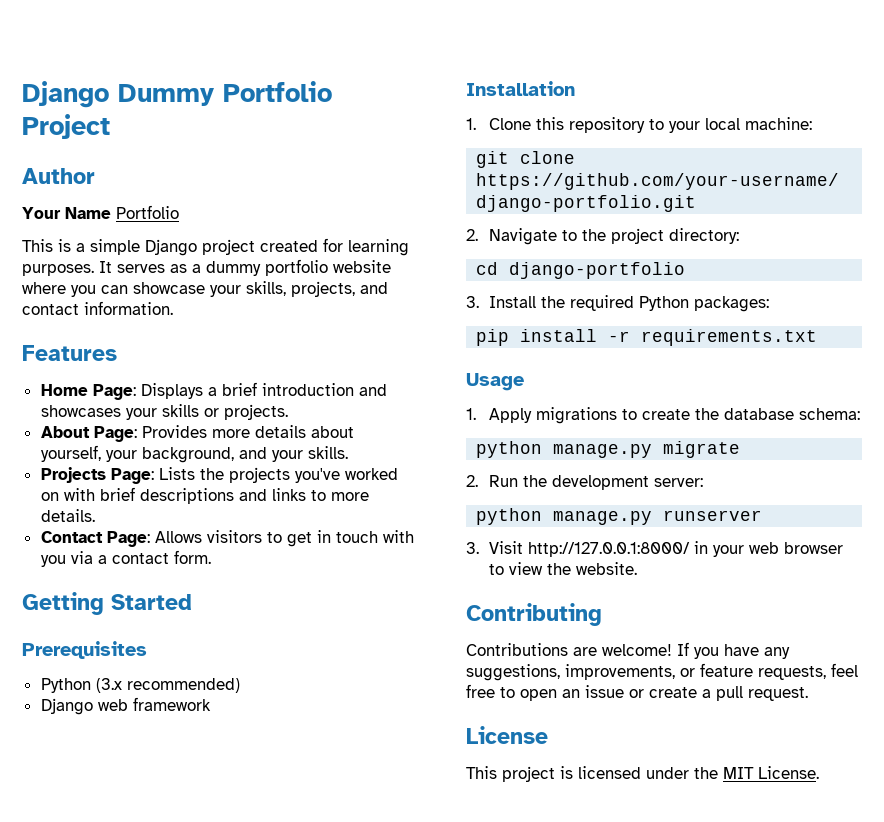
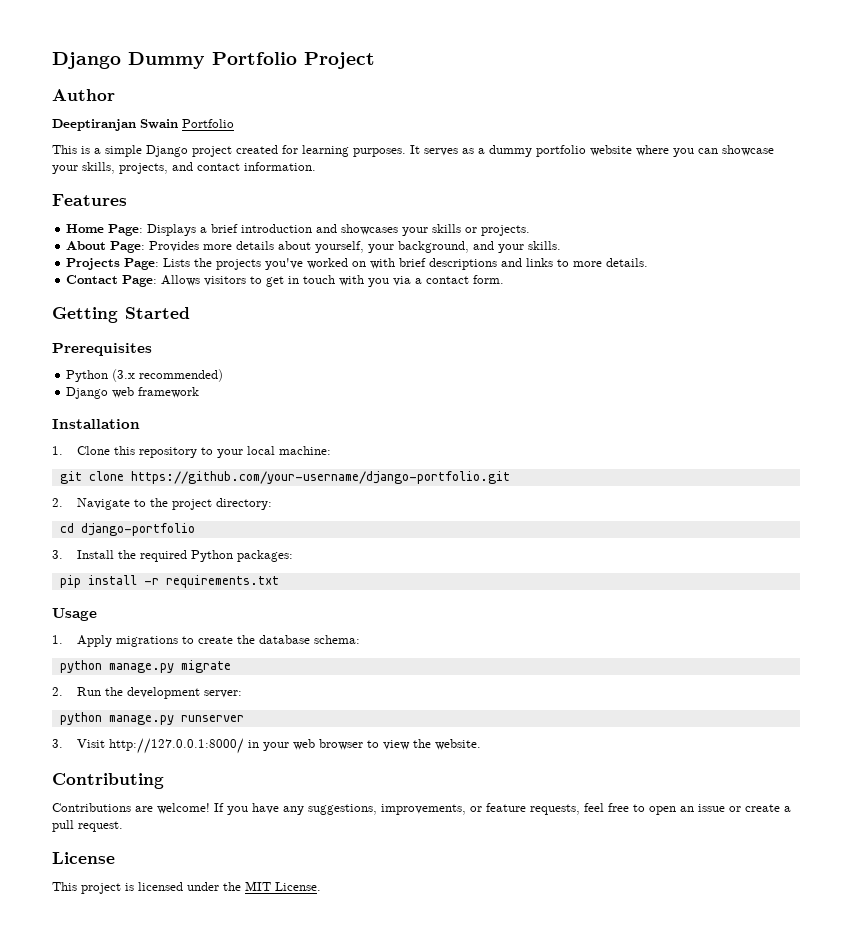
- Your Name Portfolio
+ Deeptiranjan Swain Portfolio

